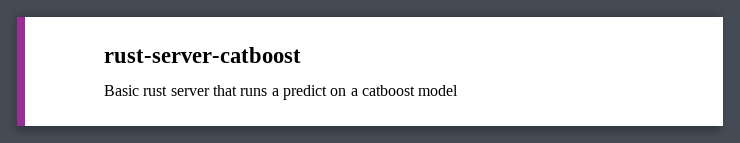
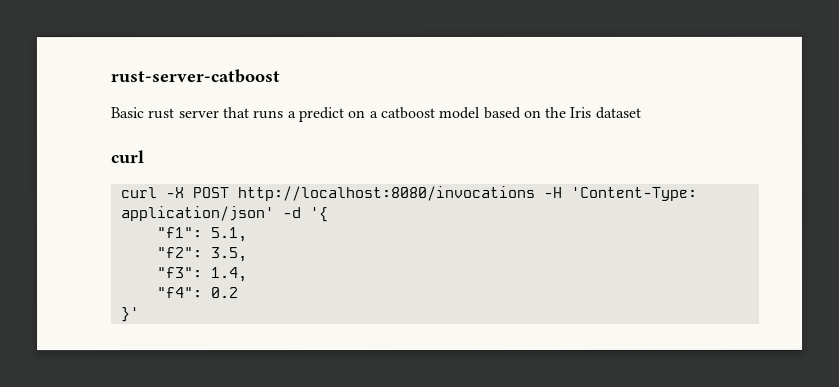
- Basic rust server that runs a predict on a catboost model
+ Basic rust server that runs a predict on a catboost model based on the Iris dataset
+ curl
+ curl -X POST http://localhost:8080/invocations -H 'Content-Type: application/json' -d '{
+ "f1": 5.1,
+ "f2": 3.5,
+ "f3": 1.4,
+ "f4": 0.2
+ }'

